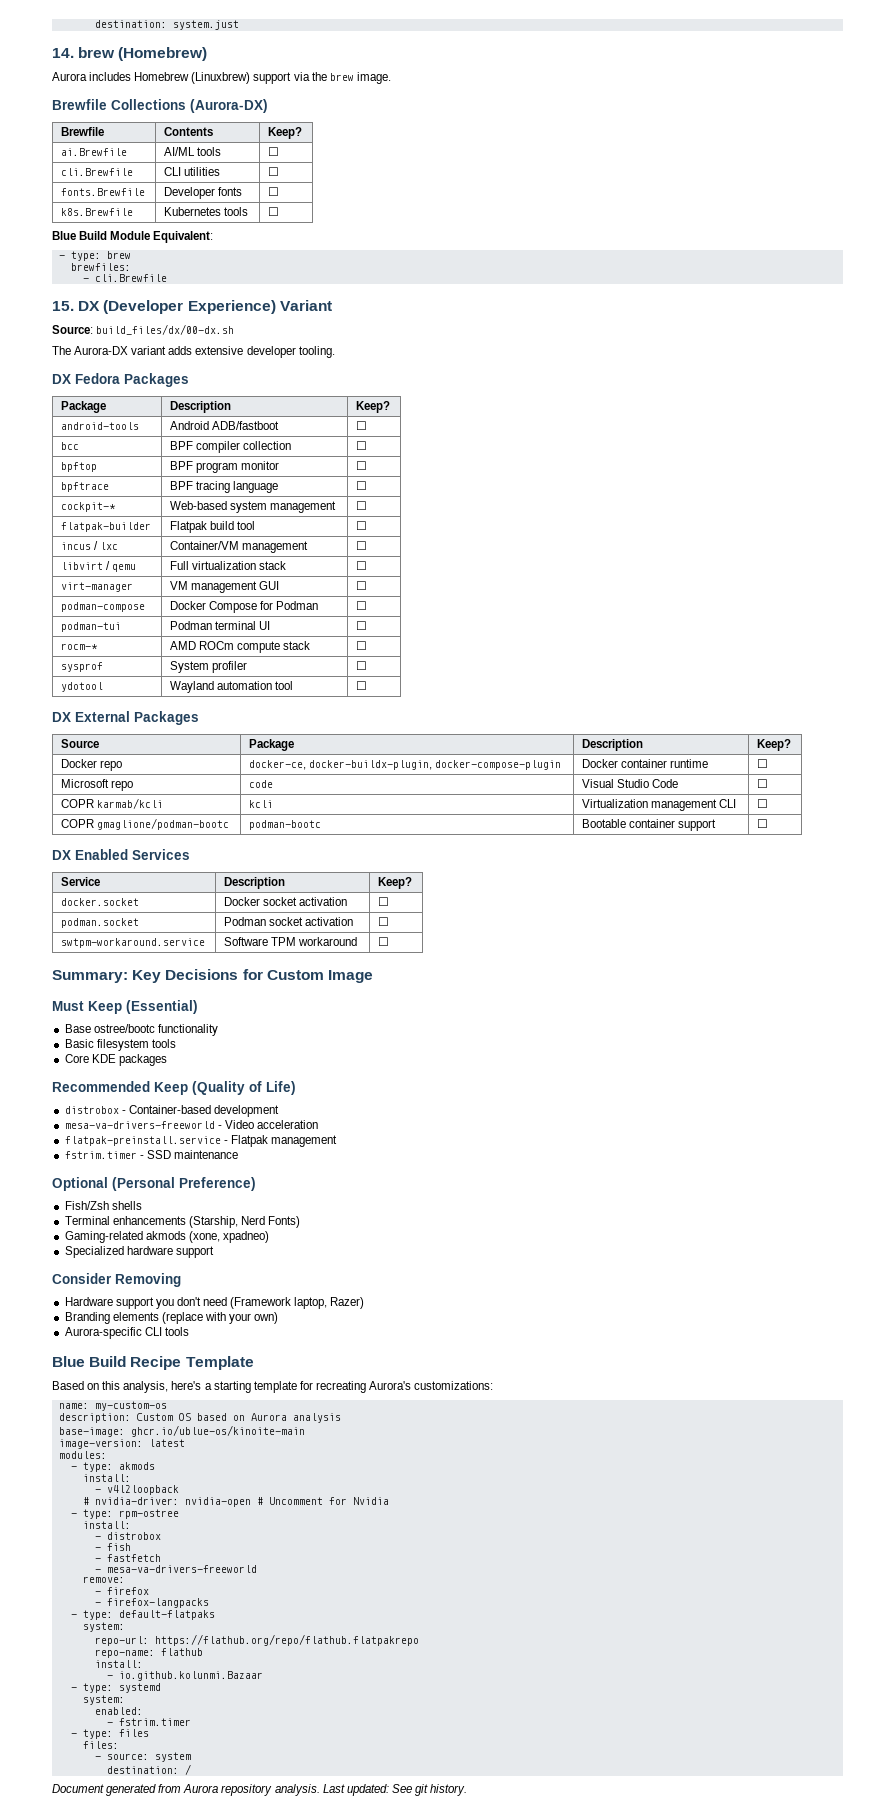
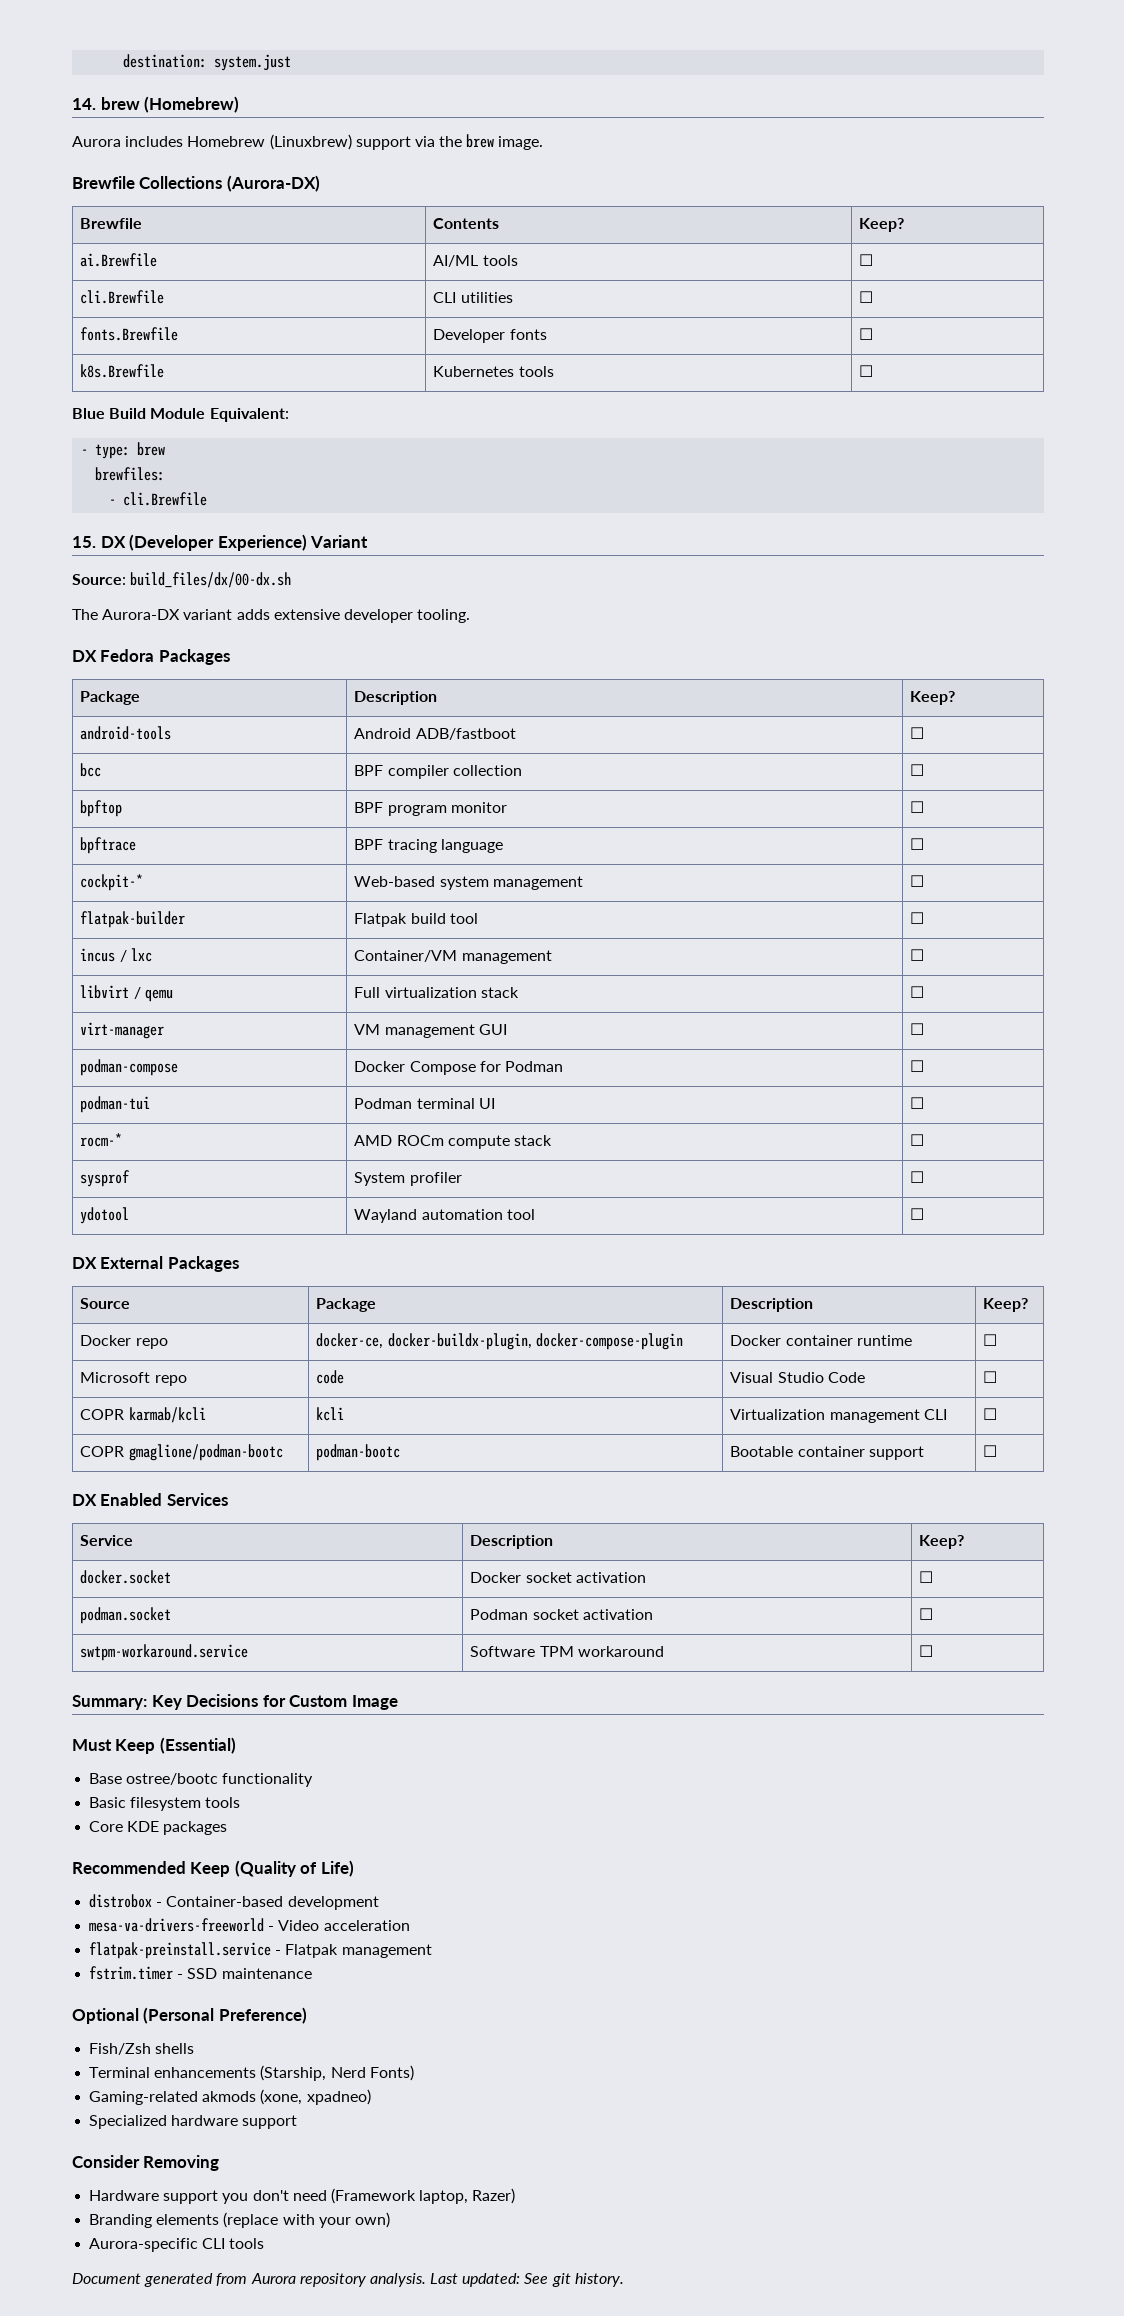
- Blue Build Recipe Template
- Based on this analysis, here's a starting template for recreating Aurora's customizations:
- name: my-custom-os
- description: Custom OS based on Aurora analysis
- base-image: ghcr.io/ublue-os/kinoite-main
- image-version: latest
- modules:
- - type: akmods
- install:
- - v4l2loopback
- # nvidia-driver: nvidia-open # Uncomment for Nvidia
- - type: rpm-ostree
- install:
- - distrobox
- - fish
- - fastfetch
- - mesa-va-drivers-freeworld
- remove:
- - firefox
- - firefox-langpacks
- - type: default-flatpaks
- system:
- repo-url: https://flathub.org/repo/flathub.flatpakrepo
- repo-name: flathub
- install:
- - io.github.kolunmi.Bazaar
- - type: systemd
- system:
- enabled:
- - fstrim.timer
- - type: files
- files:
- - source: system
- destination: /

